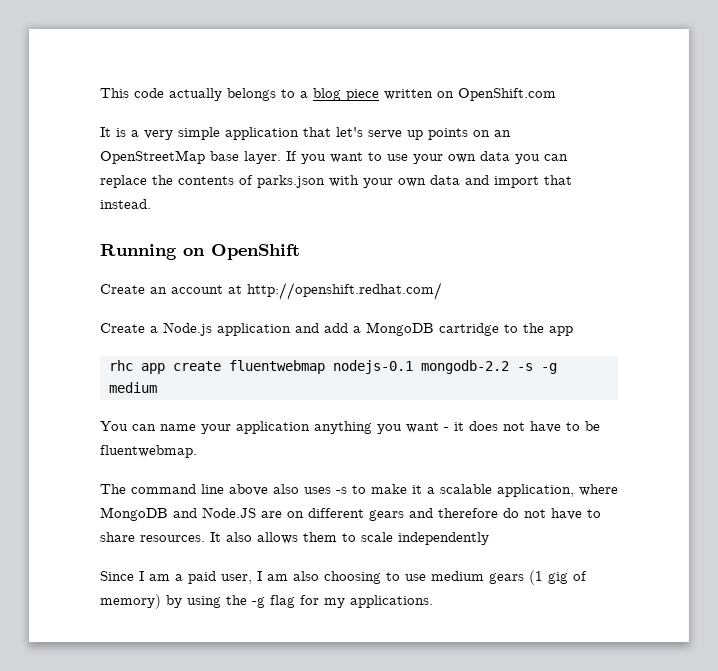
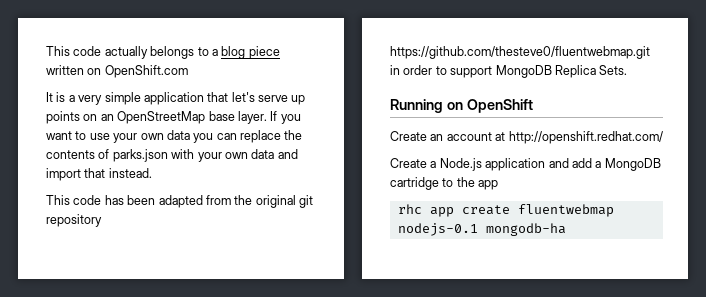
+ This code has been adapted from the original git repository https://github.com/thesteve0/fluentwebmap.git in order to support MongoDB Replica Sets.
- rhc app create fluentwebmap nodejs-0.1 mongodb-2.2 -s -g medium
- You can name your application anything you want - it does not have to be fluentwebmap.
- The command line above also uses -s to make it a scalable application, where MongoDB and Node.JS are on different gears and therefore do not have to share resources. It also allows them to scale independently
- Since I am a paid user, I am also choosing to use medium gears (1 gig of memory) by using the -g flag for my applications.
+ rhc app create fluentwebmap nodejs-0.1 mongodb-ha

